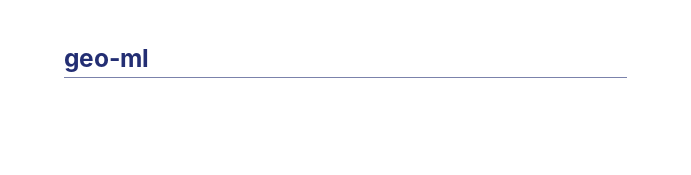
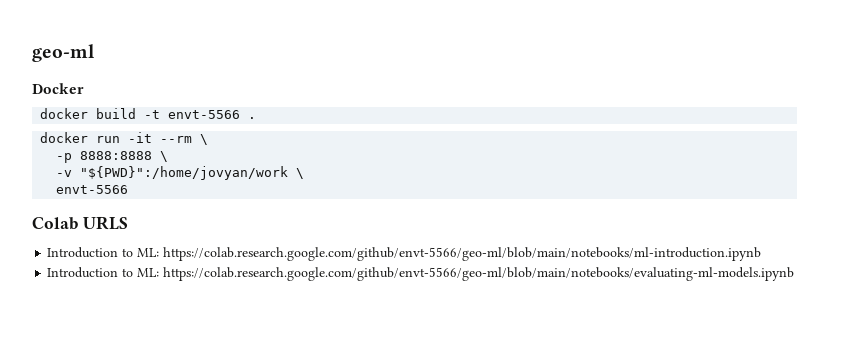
+ Docker
+ docker build -t envt-5566 .
+ docker run -it --rm \
+ -p 8888:8888 \
+ -v "${PWD}":/home/jovyan/work \
+ envt-5566
+ Colab URLS
+ Introduction to ML: https://colab.research.google.com/github/envt-5566/geo-ml/blob/main/notebooks/ml-introduction.ipynb
+ Introduction to ML: https://colab.research.google.com/github/envt-5566/geo-ml/blob/main/notebooks/evaluating-ml-models.ipynb

